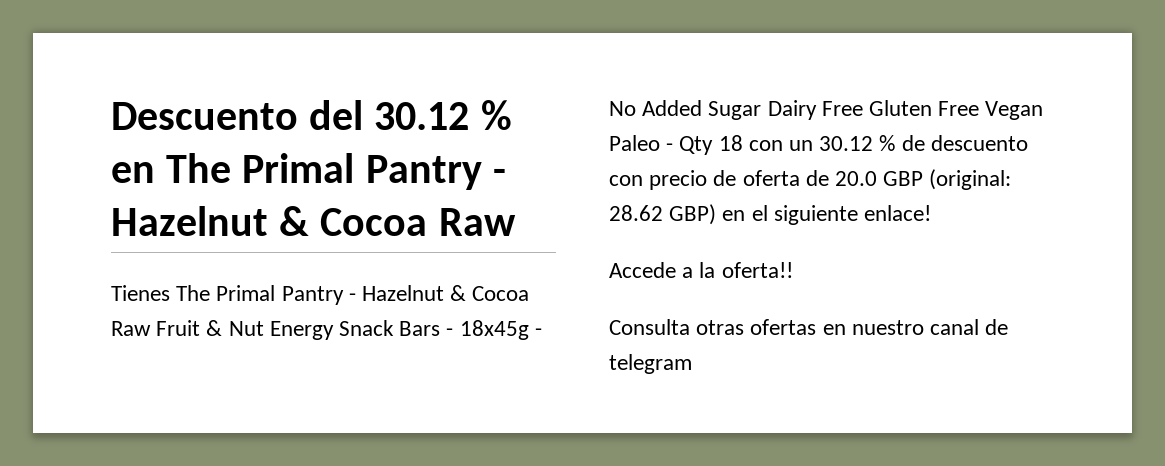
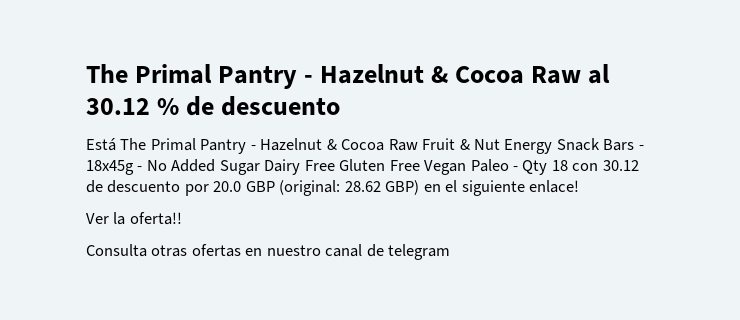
- Descuento del 30.12 % en The Primal Pantry - Hazelnut & Cocoa Raw
- Tienes The Primal Pantry - Hazelnut & Cocoa Raw Fruit & Nut Energy Snack Bars - 18x45g - No Added Sugar Dairy Free Gluten Free Vegan Paleo - Qty 18 con un 30.12 % de descuento con precio de oferta de 20.0 GBP (original: 28.62 GBP) en el siguiente enlace!
+ The Primal Pantry - Hazelnut & Cocoa Raw al 30.12 % de descuento
+ Está The Primal Pantry - Hazelnut & Cocoa Raw Fruit & Nut Energy Snack Bars - 18x45g - No Added Sugar Dairy Free Gluten Free Vegan Paleo - Qty 18 con 30.12 de descuento por 20.0 GBP (original: 28.62 GBP) en el siguiente enlace!
- Accede a la oferta!!
+ Ver la oferta!!

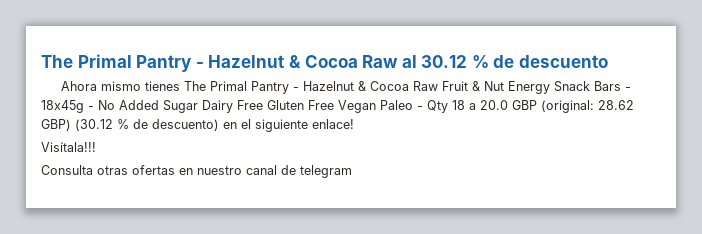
- Está The Primal Pantry - Hazelnut & Cocoa Raw Fruit & Nut Energy Snack Bars - 18x45g - No Added Sugar Dairy Free Gluten Free Vegan Paleo - Qty 18 con 30.12 de descuento por 20.0 GBP (original: 28.62 GBP) en el siguiente enlace!
+ Ahora mismo tienes The Primal Pantry - Hazelnut & Cocoa Raw Fruit & Nut Energy Snack Bars - 18x45g - No Added Sugar Dairy Free Gluten Free Vegan Paleo - Qty 18 a 20.0 GBP (original: 28.62 GBP) (30.12 % de descuento) en el siguiente enlace!
- Ver la oferta!!
+ Visítala!!!

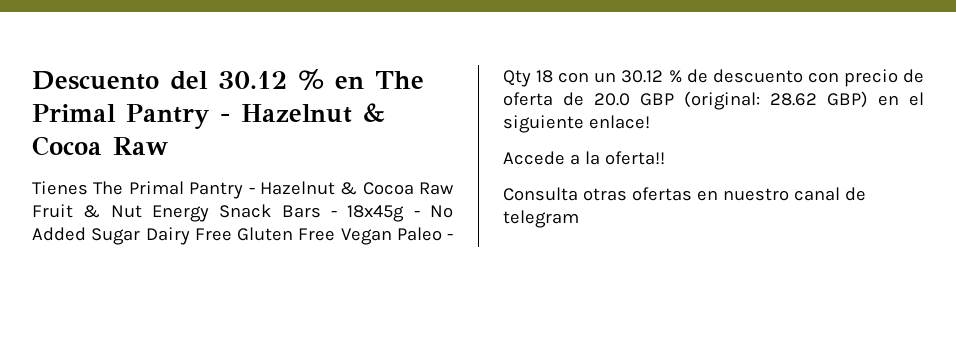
- The Primal Pantry - Hazelnut & Cocoa Raw al 30.12 % de descuento
- Ahora mismo tienes The Primal Pantry - Hazelnut & Cocoa Raw Fruit & Nut Energy Snack Bars - 18x45g - No Added Sugar Dairy Free Gluten Free Vegan Paleo - Qty 18 a 20.0 GBP (original: 28.62 GBP) (30.12 % de descuento) en el siguiente enlace!
+ Descuento del 30.12 % en The Primal Pantry - Hazelnut & Cocoa Raw
+ Tienes The Primal Pantry - Hazelnut & Cocoa Raw Fruit & Nut Energy Snack Bars - 18x45g - No Added Sugar Dairy Free Gluten Free Vegan Paleo - Qty 18 con un 30.12 % de descuento con precio de oferta de 20.0 GBP (original: 28.62 GBP) en el siguiente enlace!
- Visítala!!!
+ Accede a la oferta!!

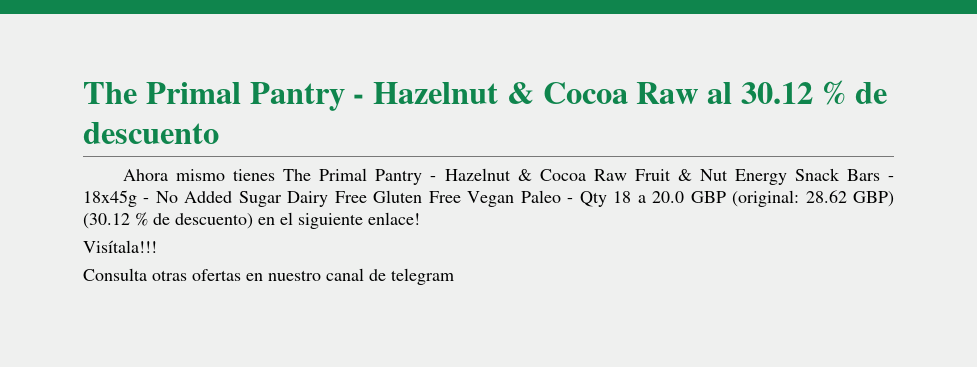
- Descuento del 30.12 % en The Primal Pantry - Hazelnut & Cocoa Raw
- Tienes The Primal Pantry - Hazelnut & Cocoa Raw Fruit & Nut Energy Snack Bars - 18x45g - No Added Sugar Dairy Free Gluten Free Vegan Paleo - Qty 18 con un 30.12 % de descuento con precio de oferta de 20.0 GBP (original: 28.62 GBP) en el siguiente enlace!
+ The Primal Pantry - Hazelnut & Cocoa Raw al 30.12 % de descuento
+ Ahora mismo tienes The Primal Pantry - Hazelnut & Cocoa Raw Fruit & Nut Energy Snack Bars - 18x45g - No Added Sugar Dairy Free Gluten Free Vegan Paleo - Qty 18 a 20.0 GBP (original: 28.62 GBP) (30.12 % de descuento) en el siguiente enlace!
- Accede a la oferta!!
+ Visítala!!!

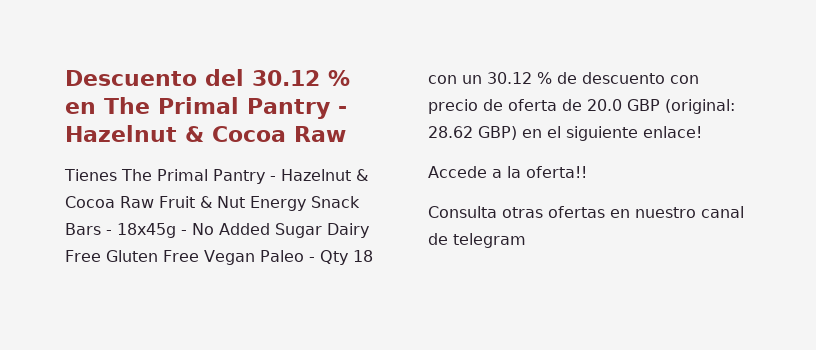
- The Primal Pantry - Hazelnut & Cocoa Raw al 30.12 % de descuento
- Ahora mismo tienes The Primal Pantry - Hazelnut & Cocoa Raw Fruit & Nut Energy Snack Bars - 18x45g - No Added Sugar Dairy Free Gluten Free Vegan Paleo - Qty 18 a 20.0 GBP (original: 28.62 GBP) (30.12 % de descuento) en el siguiente enlace!
+ Descuento del 30.12 % en The Primal Pantry - Hazelnut & Cocoa Raw
+ Tienes The Primal Pantry - Hazelnut & Cocoa Raw Fruit & Nut Energy Snack Bars - 18x45g - No Added Sugar Dairy Free Gluten Free Vegan Paleo - Qty 18 con un 30.12 % de descuento con precio de oferta de 20.0 GBP (original: 28.62 GBP) en el siguiente enlace!
- Visítala!!!
+ Accede a la oferta!!

